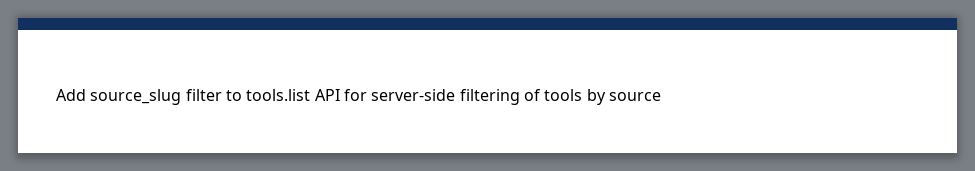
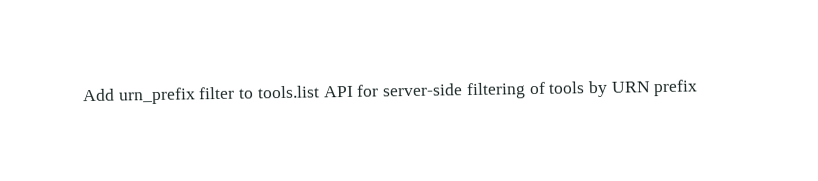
- Add source_slug filter to tools.list API for server-side filtering of tools by source
+ Add urn_prefix filter to tools.list API for server-side filtering of tools by URN prefix

